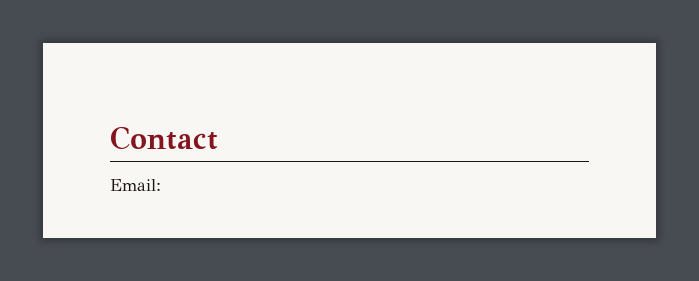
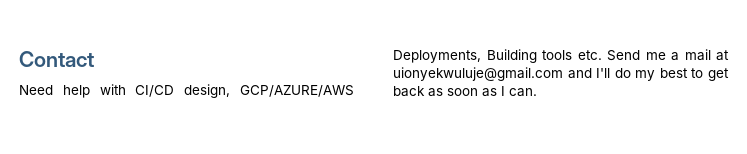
- Email:
+ Need help with CI/CD design, GCP/AZURE/AWS Deployments, Building tools etc. Send me a mail at uionyekwuluje@gmail.com and I'll do my best to get back as soon as I can.

